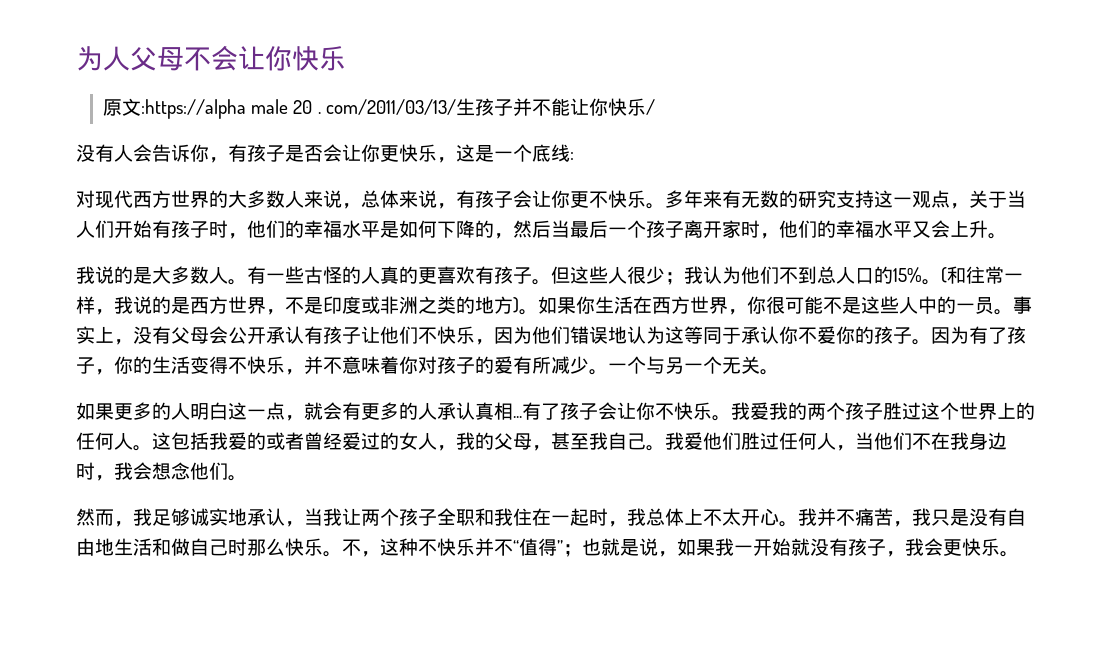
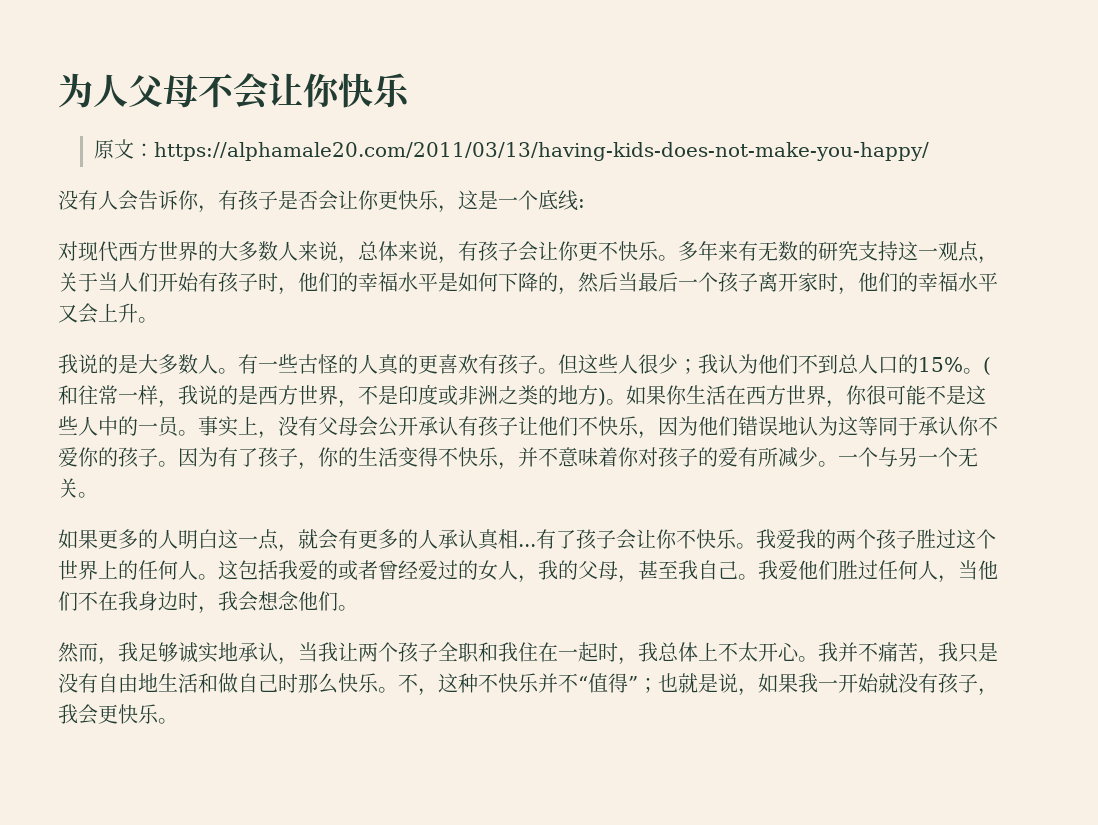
- 原文:https://alpha male 20 . com/2011/03/13/生孩子并不能让你快乐/
+ 原文：https://alphamale20.com/2011/03/13/having-kids-does-not-make-you-happy/

